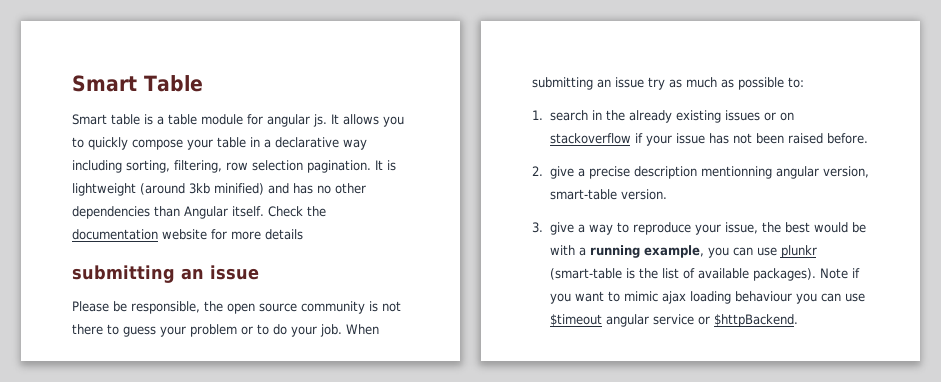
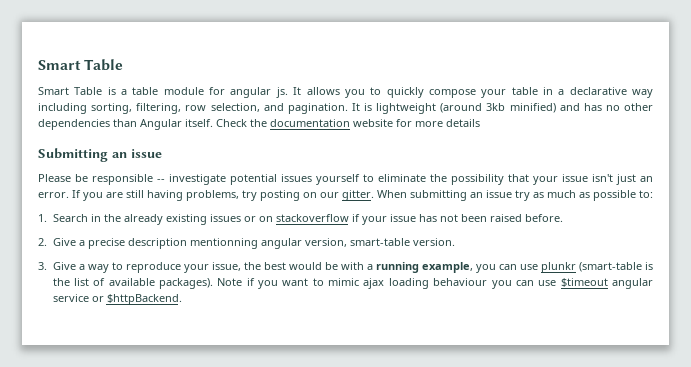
- Smart table is a table module for angular js.
+ Smart Table is a table module for angular js.
- It allows you to quickly compose your table in a declarative way including sorting, filtering, row selection pagination.
+ It allows you to quickly compose your table in a declarative way including sorting, filtering, row selection, and pagination.
  Check the documentation website for more details
- submitting an issue
+ Submitting an issue
- Please be responsible, the open source community is not there to guess your problem or to do your job.
+ Please be responsible -- investigate potential issues yourself to eliminate the possibility that your issue isn't just an error. If you are still having problems, try posting on our gitter.
- 1. search in the already existing issues or on stackoverflow if your issue has not been raised before.
+ 1. Search in the already existing issues or on stackoverflow if your issue has not been raised before.
- 2. give a precise description mentionning angular version, smart-table version.
+ 2. Give a precise description mentionning angular version, smart-table version.
- 3. give a way to reproduce your issue, the best would be with a running example, you can use plunkr (smart-table is the list of available packages).
+ 3. Give a way to reproduce your issue, the best would be with a running example, you can use plunkr (smart-table is the list of available packages).

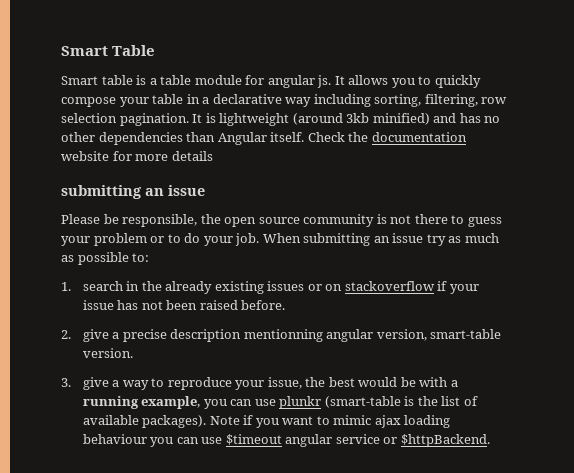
- Smart Table is a table module for angular js.
+ Smart table is a table module for angular js.
- It allows you to quickly compose your table in a declarative way including sorting, filtering, row selection, and pagination.
+ It allows you to quickly compose your table in a declarative way including sorting, filtering, row selection pagination.
  Check the documentation website for more details
- Submitting an issue
+ submitting an issue
- Please be responsible -- investigate potential issues yourself to eliminate the possibility that your issue isn't just an error. If you are still having problems, try posting on our gitter.
+ Please be responsible, the open source community is not there to guess your problem or to do your job.
- 1. Search in the already existing issues or on stackoverflow if your issue has not been raised before.
+ 1. search in the already existing issues or on stackoverflow if your issue has not been raised before.
- 2. Give a precise description mentionning angular version, smart-table version.
+ 2. give a precise description mentionning angular version, smart-table version.
- 3. Give a way to reproduce your issue, the best would be with a running example, you can use plunkr (smart-table is the list of available packages).
+ 3. give a way to reproduce your issue, the best would be with a running example, you can use plunkr (smart-table is the list of available packages).

